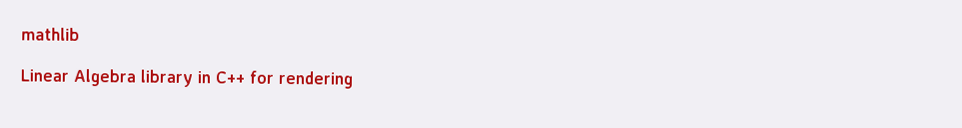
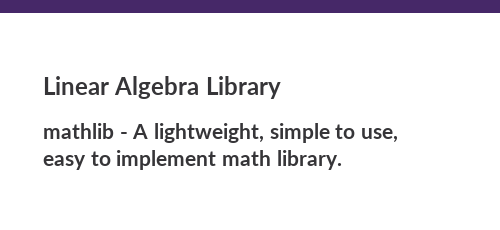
- mathlib
- Linear Algebra library in C++ for rendering
+ Linear Algebra Library
+ mathlib - A lightweight, simple to use, easy to implement math library.

